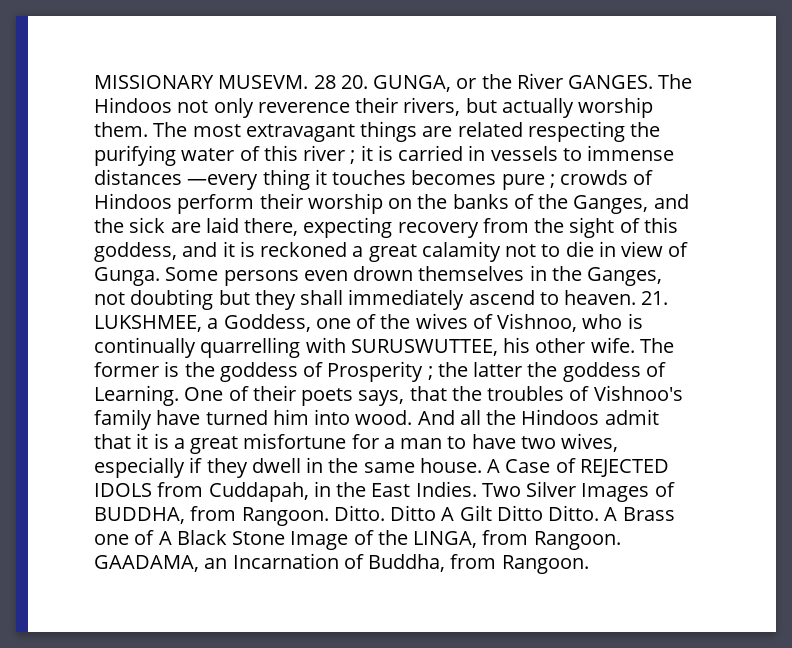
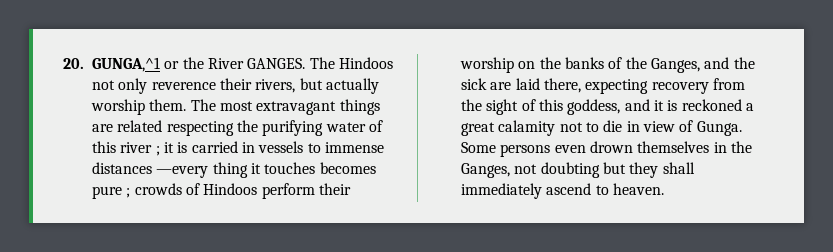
- MISSIONARY MUSEVM. 28 20. GUNGA, or the River GANGES.
+ 20. GUNGA,^1 or the River GANGES.
- 21. LUKSHMEE, a Goddess, one of the wives of Vishnoo, who is continually quarrelling with SURUSWUTTEE, his other wife. The former is the goddess of Prosperity ; the latter the goddess of Learning. One of their poets says, that the troubles of Vishnoo's family have turned him into wood. And all the Hindoos admit that it is a great misfortune for a man to have two wives, especially if they dwell in the same house. A Case of REJECTED IDOLS from Cuddapah, in the East Indies. Two Silver Images of BUDDHA, from Rangoon. Ditto. Ditto A Gilt Ditto Ditto. A Brass one of A Black Stone Image of the LINGA, from Rangoon. GAADAMA, an Incarnation of Buddha, from Rangoon.

